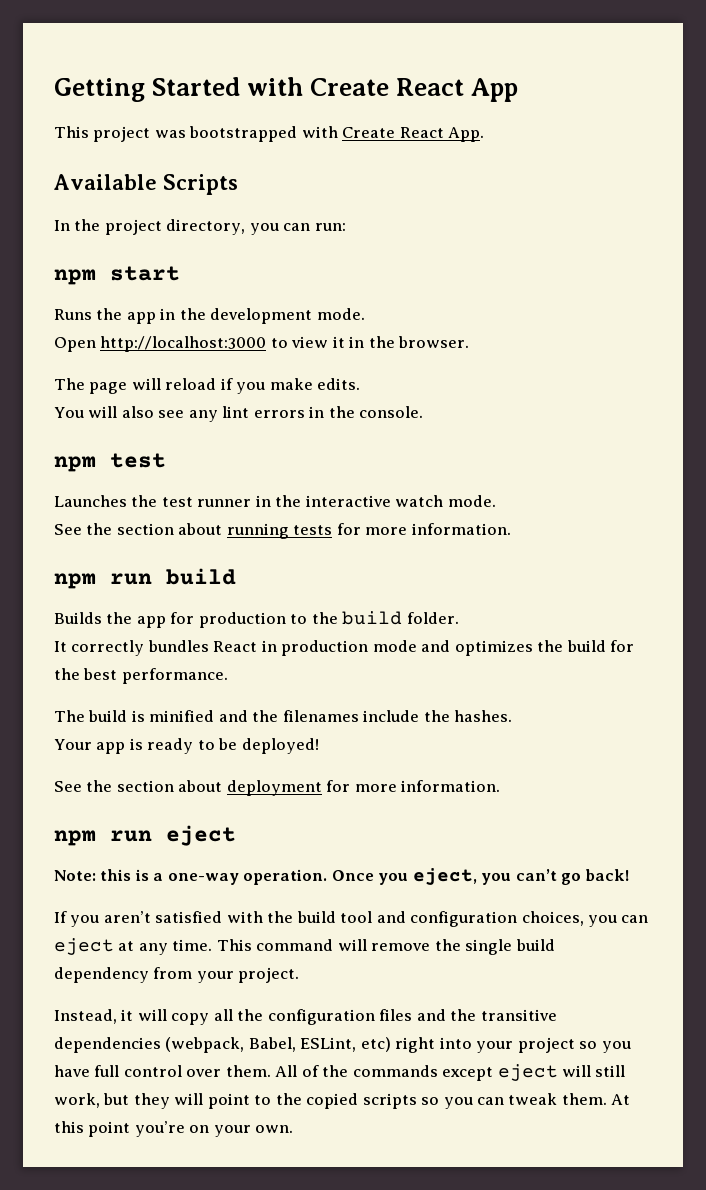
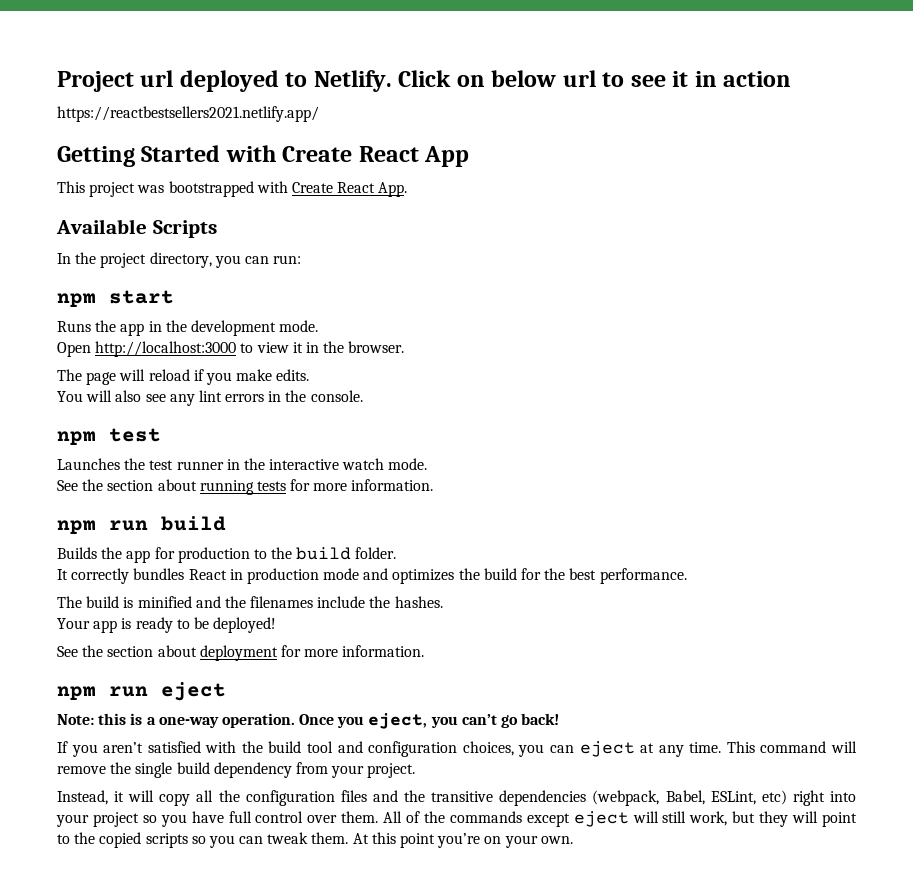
+ Project url deployed to Netlify. Click on below url to see it in action
+ https://reactbestsellers2021.netlify.app/

